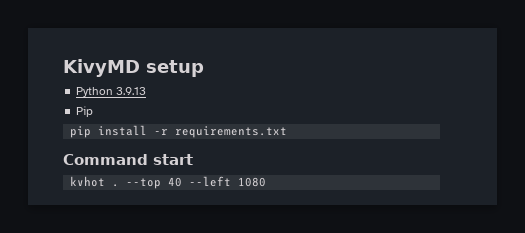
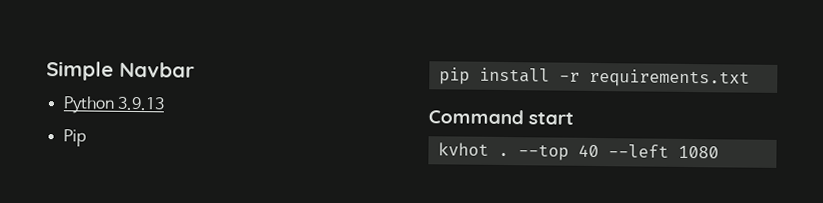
- KivyMD setup
+ Simple Navbar

